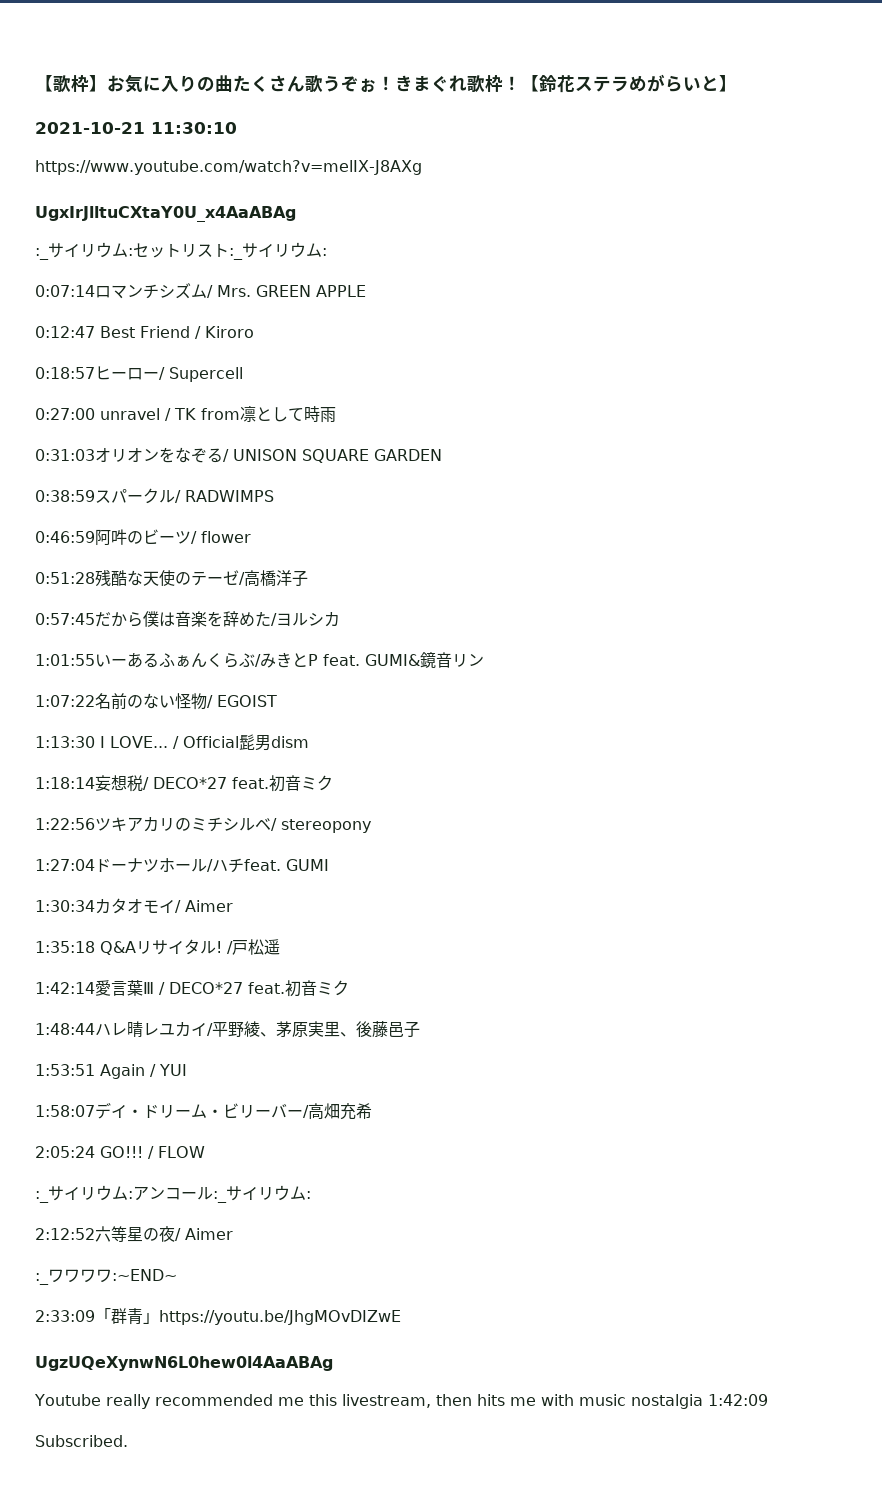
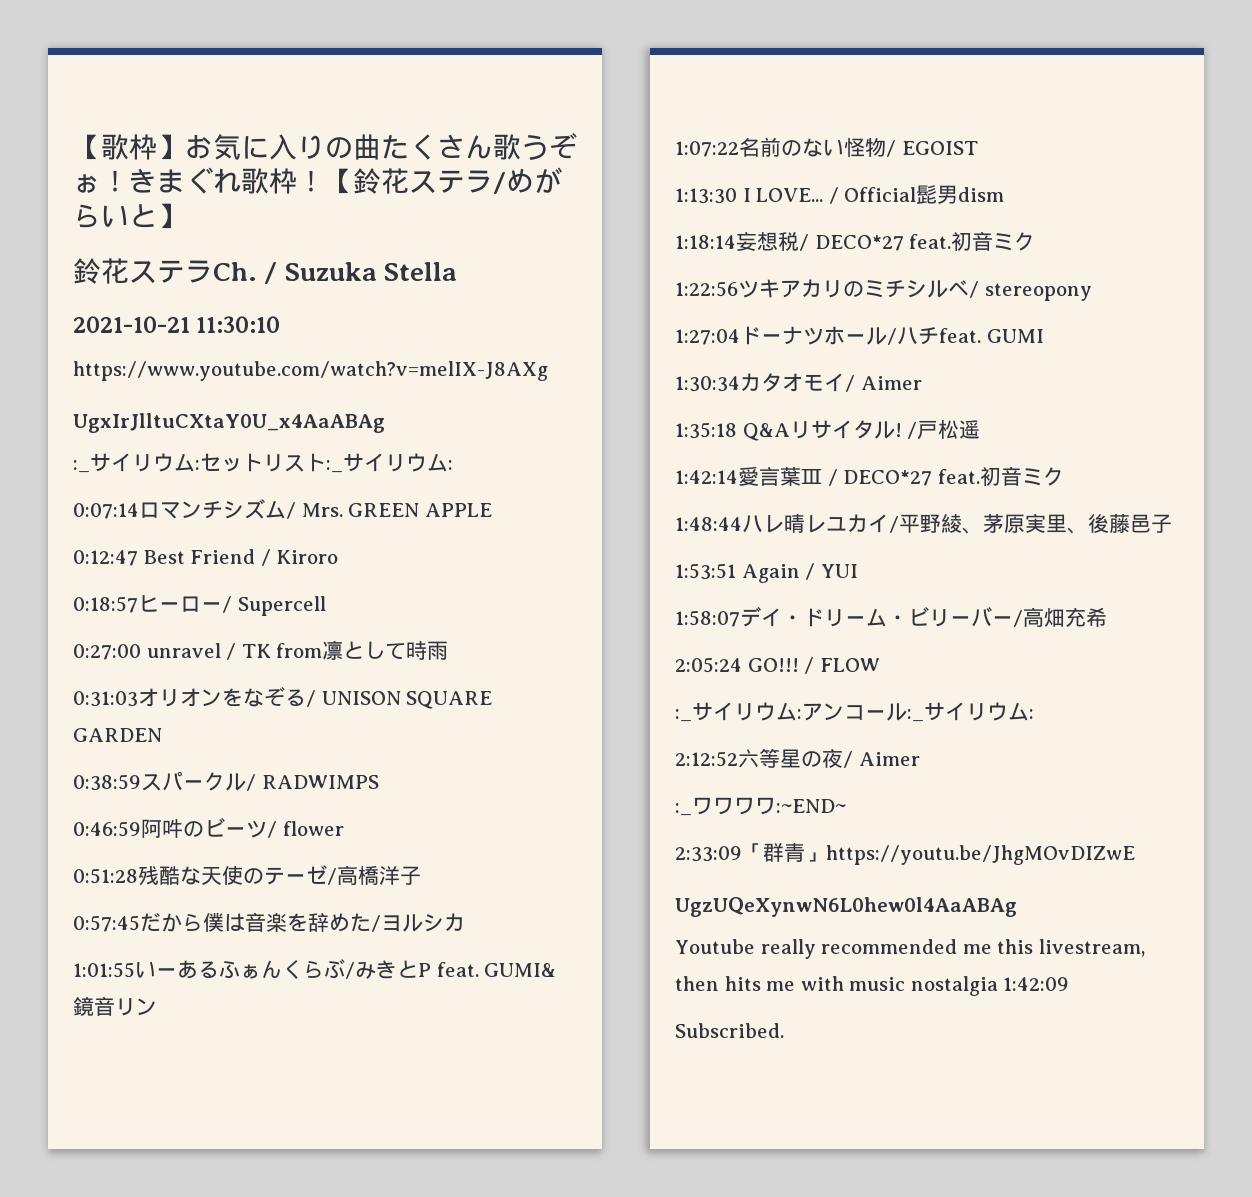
- 【鈴花ステラめがらいと】
+ 【鈴花ステラ/めがらいと】
+ 鈴花ステラCh. / Suzuka Stella

